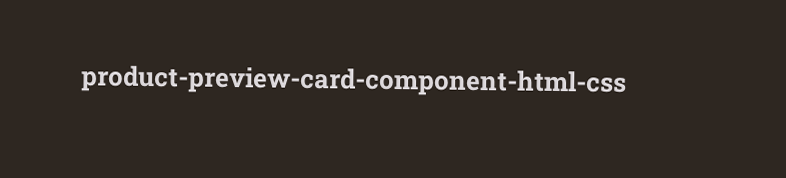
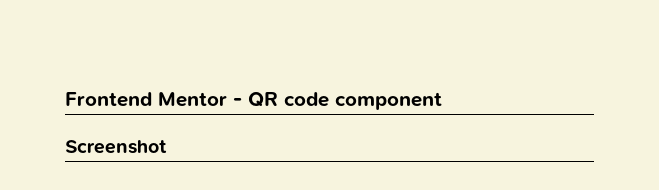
- product-preview-card-component-html-css
+ Frontend Mentor - QR code component
+ Screenshot

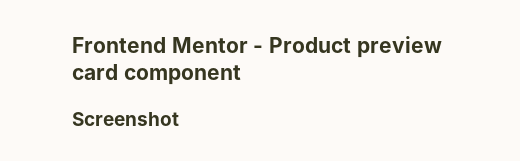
- Frontend Mentor - QR code component
+ Frontend Mentor - Product preview card component

